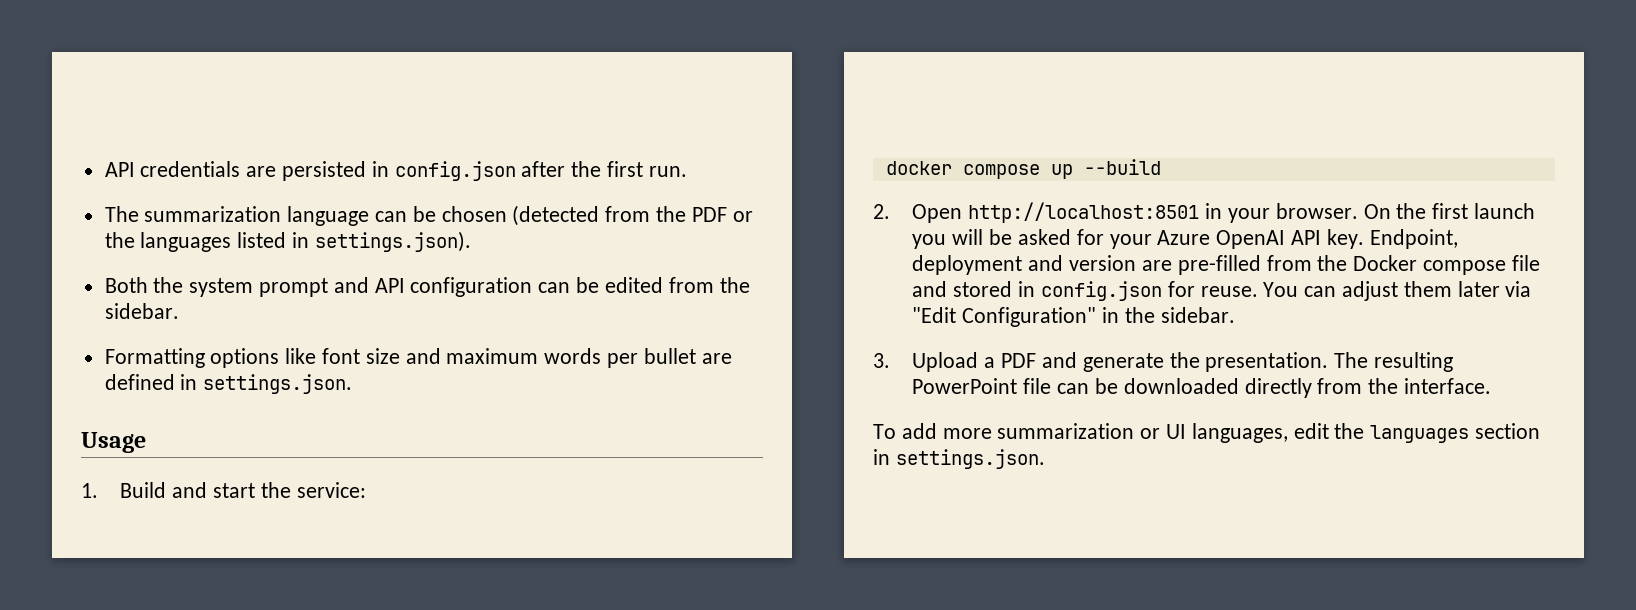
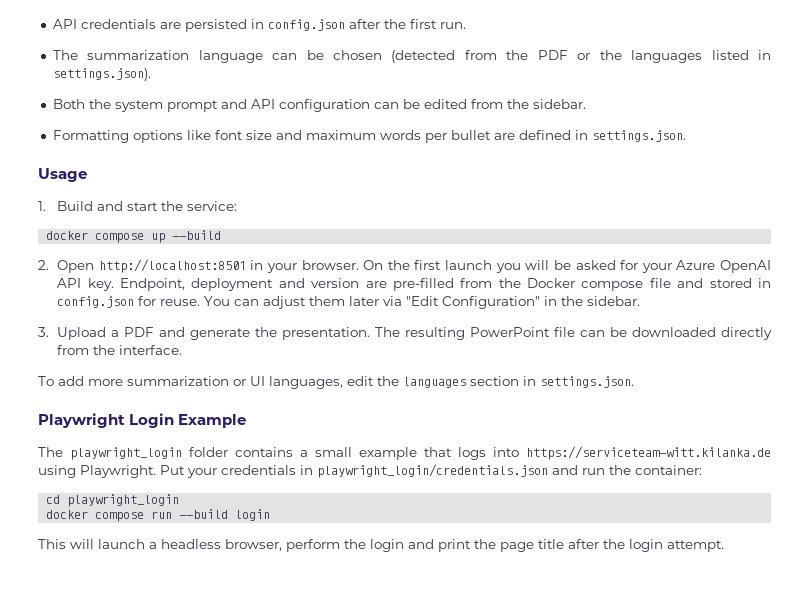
+ Playwright Login Example
+ The playwright_login folder contains a small example that logs into https://serviceteam-witt.kilanka.de using Playwright. Put your credentials in playwright_login/credentials.json and run the container:
+ cd playwright_login
+ docker compose run --build login
+ This will launch a headless browser, perform the login and print the page title after the login attempt.

